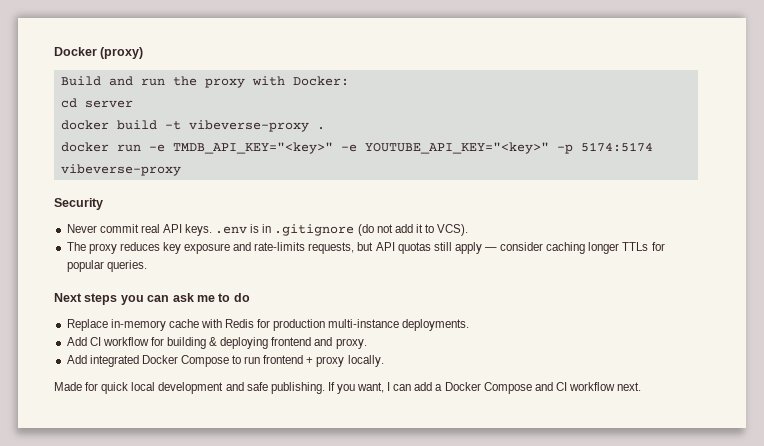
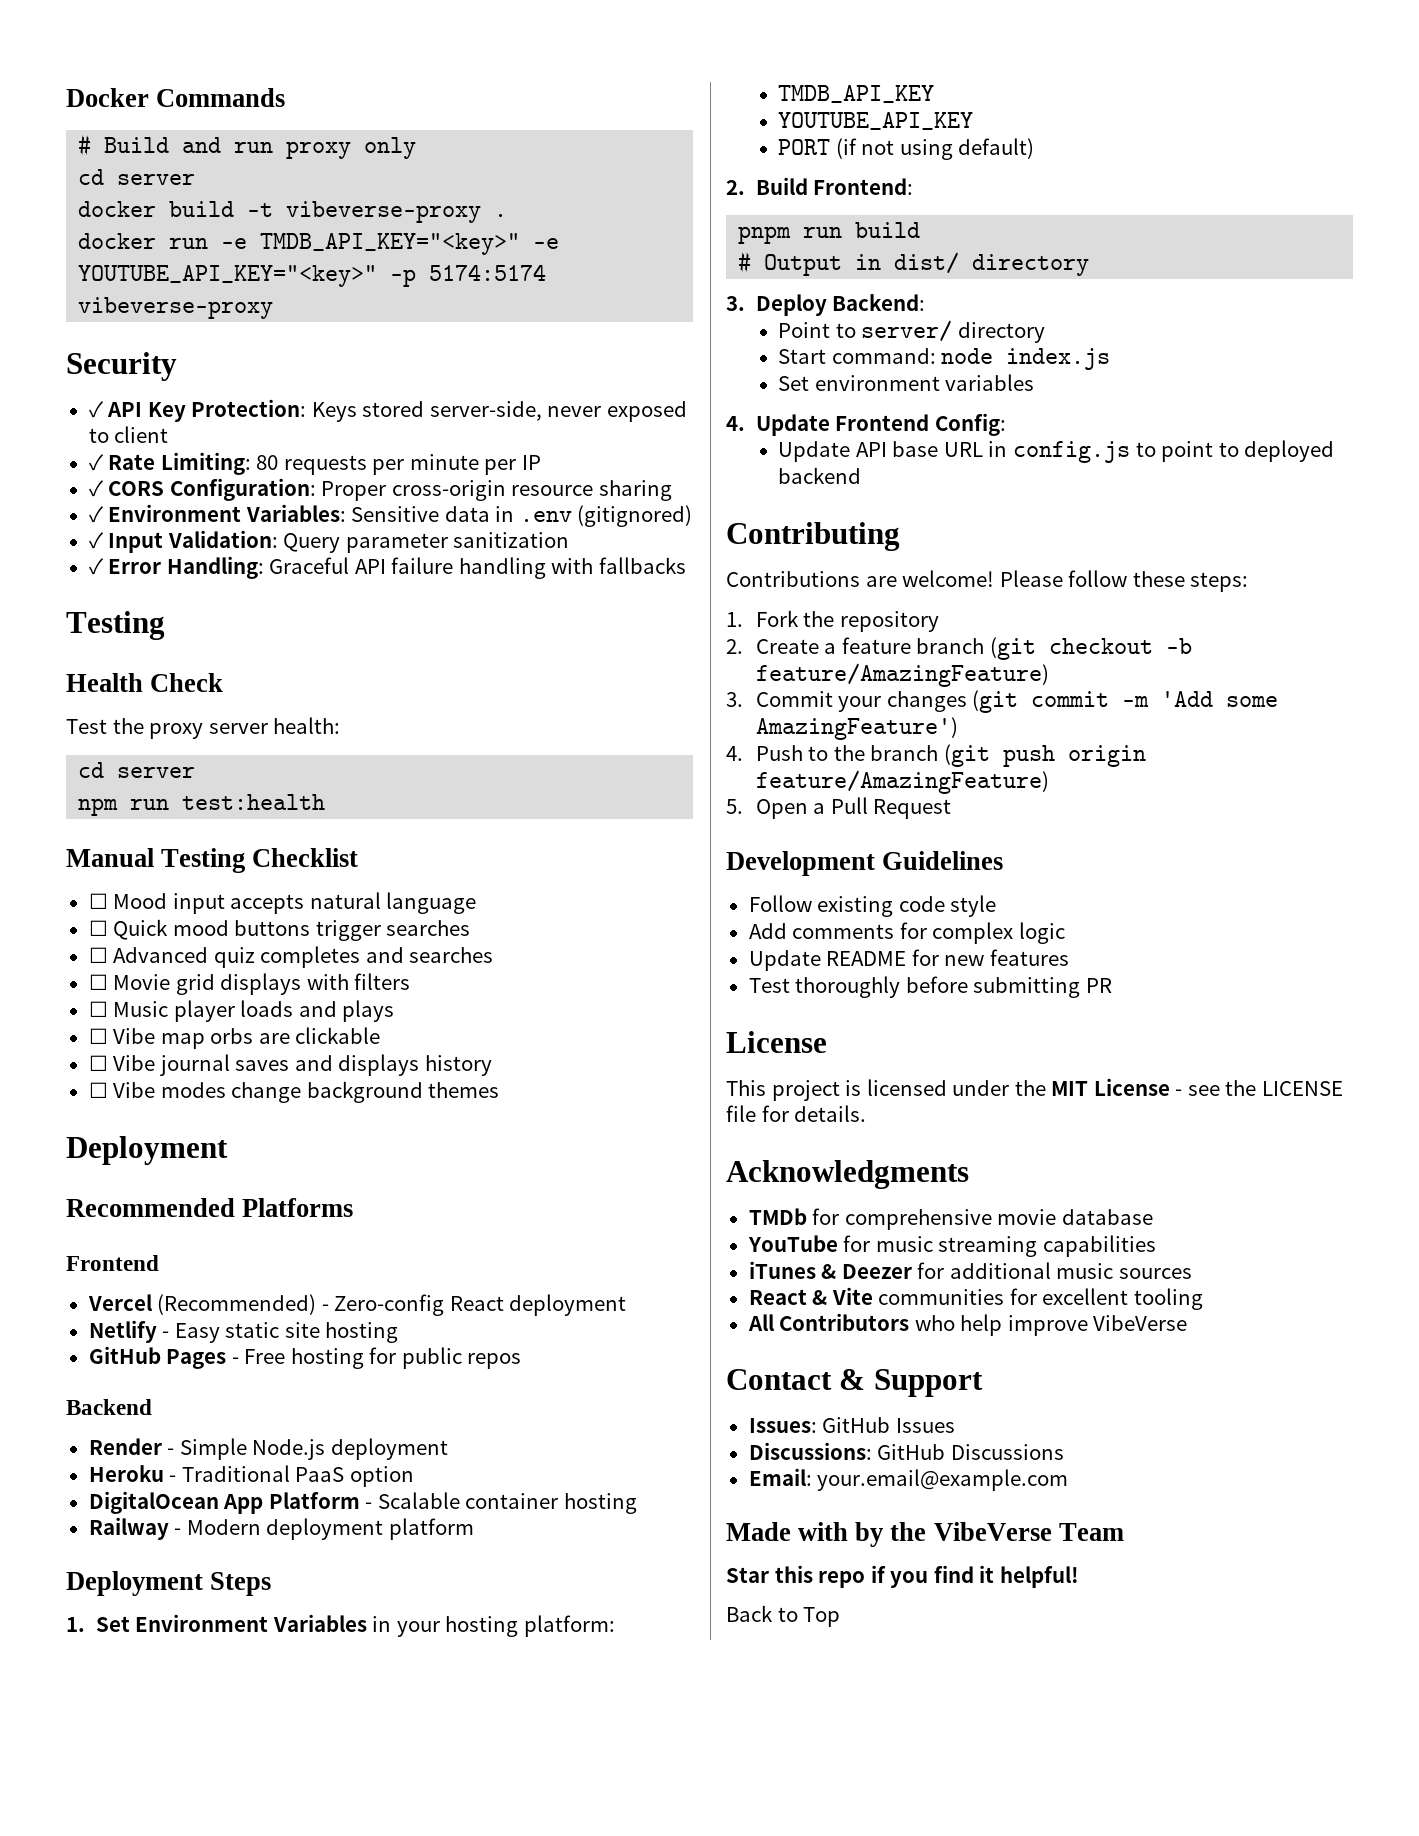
- Docker (proxy)
- Build and run the proxy with Docker:
+ Docker Commands
+ # Build and run proxy only
- Never commit real API keys. .env is in .gitignore (do not add it to VCS).
- The proxy reduces key exposure and rate-limits requests, but API quotas still apply — consider caching longer TTLs for popular queries.
- Next steps you can ask me to do
- Replace in-memory cache with Redis for production multi-instance deployments.
- Add CI workflow for building & deploying frontend and proxy.
- Add integrated Docker Compose to run frontend + proxy locally.
- Made for quick local development and safe publishing. If you want, I can add a Docker Compose and CI workflow next.
+ ✓ API Key Protection: Keys stored server-side, never exposed to client
+ ✓ Rate Limiting: 80 requests per minute per IP
+ ✓ CORS Configuration: Proper cross-origin resource sharing
+ ✓ Environment Variables: Sensitive data in .env (gitignored)
+ ✓ Input Validation: Query parameter sanitization
+ ✓ Error Handling: Graceful API failure handling with fallbacks
+ Testing
+ Health Check
+ Test the proxy server health:
+ cd server
+ npm run test:health
+ Manual Testing Checklist
+ ☐ Mood input accepts natural language
+ ☐ Quick mood buttons trigger searches
+ ☐ Advanced quiz completes and searches
+ ☐ Movie grid displays with filters
+ ☐ Music player loads and plays
+ ☐ Vibe map orbs are clickable
+ ☐ Vibe journal saves and displays history
+ ☐ Vibe modes change background themes
+ Deployment
+ Recommended Platforms
+ Frontend
+ Vercel (Recommended) - Zero-config React deployment
+ Netlify - Easy static site hosting
+ GitHub Pages - Free hosting for public repos
+ Backend
+ Render - Simple Node.js deployment
+ Heroku - Traditional PaaS option
+ DigitalOcean App Platform - Scalable container hosting
+ Railway - Modern deployment platform
+ Deployment Steps
+ 1. Set Environment Variables in your hosting platform:
+ TMDB_API_KEY
+ YOUTUBE_API_KEY
+ PORT (if not using default)
+ 2. Build Frontend:
+ pnpm run build
+ # Output in dist/ directory
+ 3. Deploy Backend:
+ Point to server/ directory
+ Start command: node index.js
+ Set environment variables
+ 4. Update Frontend Config:
+ Update API base URL in config.js to point to deployed backend
+ Contributing
+ Contributions are welcome! Please follow these steps:
+ 1. Fork the repository
+ 2. Create a feature branch (git checkout -b feature/AmazingFeature)
+ 3. Commit your changes (git commit -m 'Add some AmazingFeature')
+ 4. Push to the branch (git push origin feature/AmazingFeature)
+ 5. Open a Pull Request
+ Development Guidelines
+ Follow existing code style
+ Add comments for complex logic
+ Update README for new features
+ Test thoroughly before submitting PR
+ License
+ This project is licensed under the MIT License - see the LICENSE file for details.
+ Acknowledgments
+ TMDb for comprehensive movie database
+ YouTube for music streaming capabilities
+ iTunes & Deezer for additional music sources
+ React & Vite communities for excellent tooling
+ All Contributors who help improve VibeVerse
+ Contact & Support
+ Issues: GitHub Issues
+ Discussions: GitHub Discussions
+ Email: your.email@example.com
+ Made with by the VibeVerse Team
+ Star this repo if you find it helpful!
+ Back to Top

